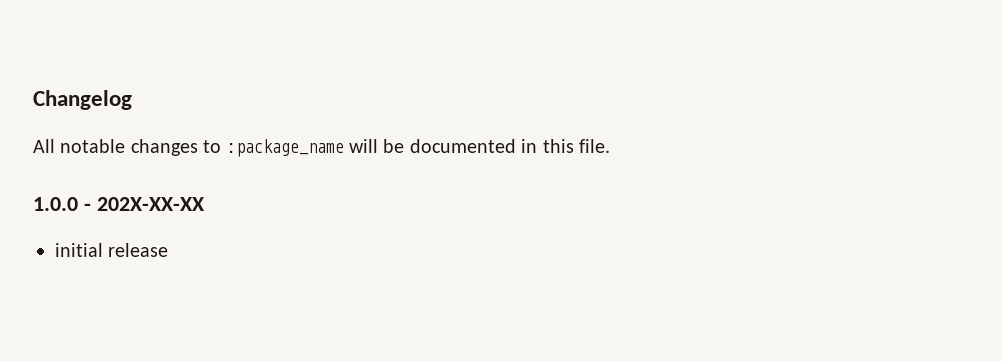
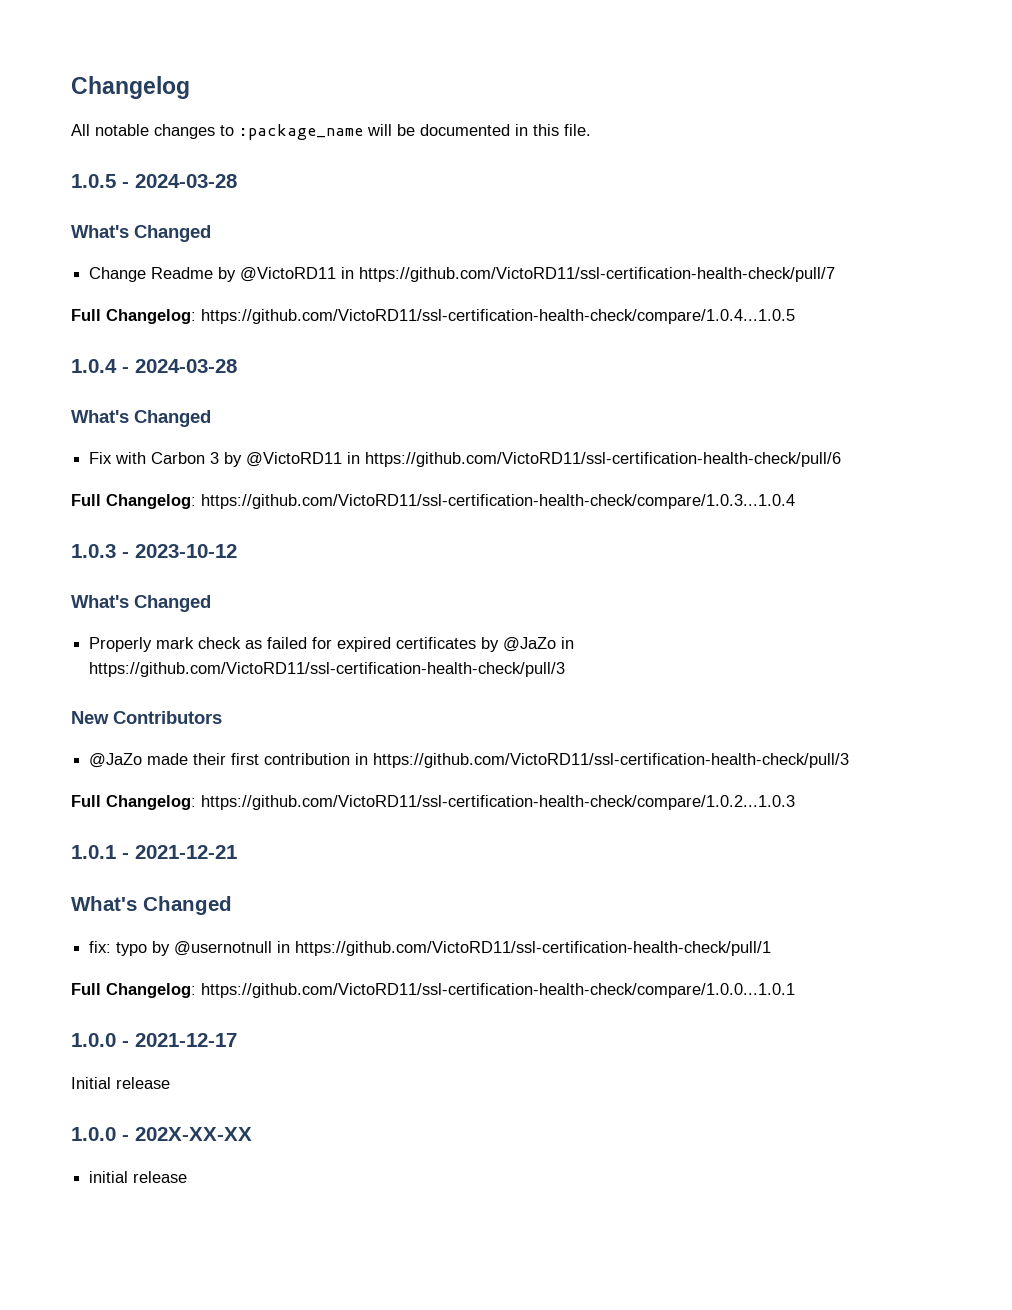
+ 1.0.5 - 2024-03-28
+ What's Changed
+ Change Readme by @VictoRD11 in https://github.com/VictoRD11/ssl-certification-health-check/pull/7
+ Full Changelog: https://github.com/VictoRD11/ssl-certification-health-check/compare/1.0.4...1.0.5
+ 1.0.4 - 2024-03-28
+ What's Changed
+ Fix with Carbon 3 by @VictoRD11 in https://github.com/VictoRD11/ssl-certification-health-check/pull/6
+ Full Changelog: https://github.com/VictoRD11/ssl-certification-health-check/compare/1.0.3...1.0.4
+ 1.0.3 - 2023-10-12
+ What's Changed
+ Properly mark check as failed for expired certificates by @JaZo in https://github.com/VictoRD11/ssl-certification-health-check/pull/3
+ New Contributors
+ @JaZo made their first contribution in https://github.com/VictoRD11/ssl-certification-health-check/pull/3
+ Full Changelog: https://github.com/VictoRD11/ssl-certification-health-check/compare/1.0.2...1.0.3
+ 1.0.1 - 2021-12-21
+ What's Changed
+ fix: typo by @usernotnull in https://github.com/VictoRD11/ssl-certification-health-check/pull/1
+ Full Changelog: https://github.com/VictoRD11/ssl-certification-health-check/compare/1.0.0...1.0.1
+ 1.0.0 - 2021-12-17
+ Initial release

